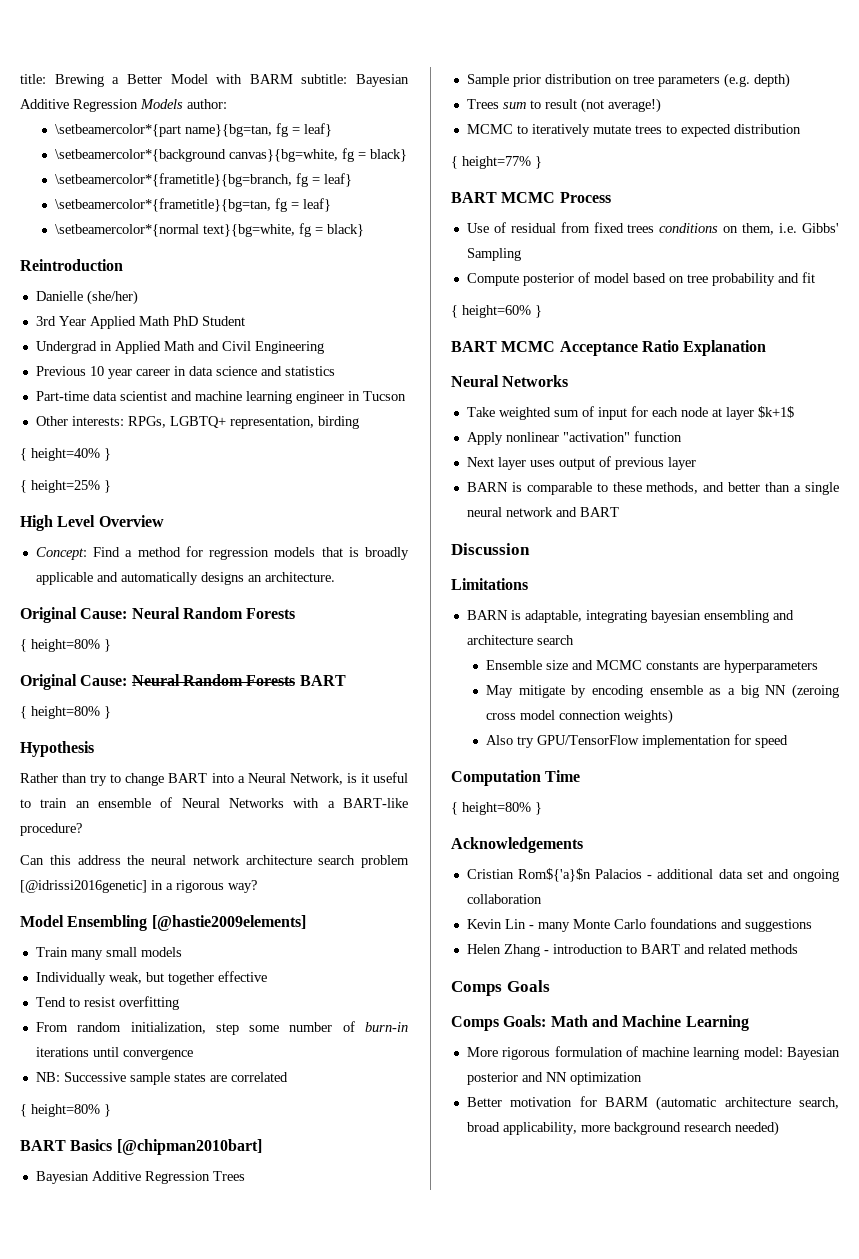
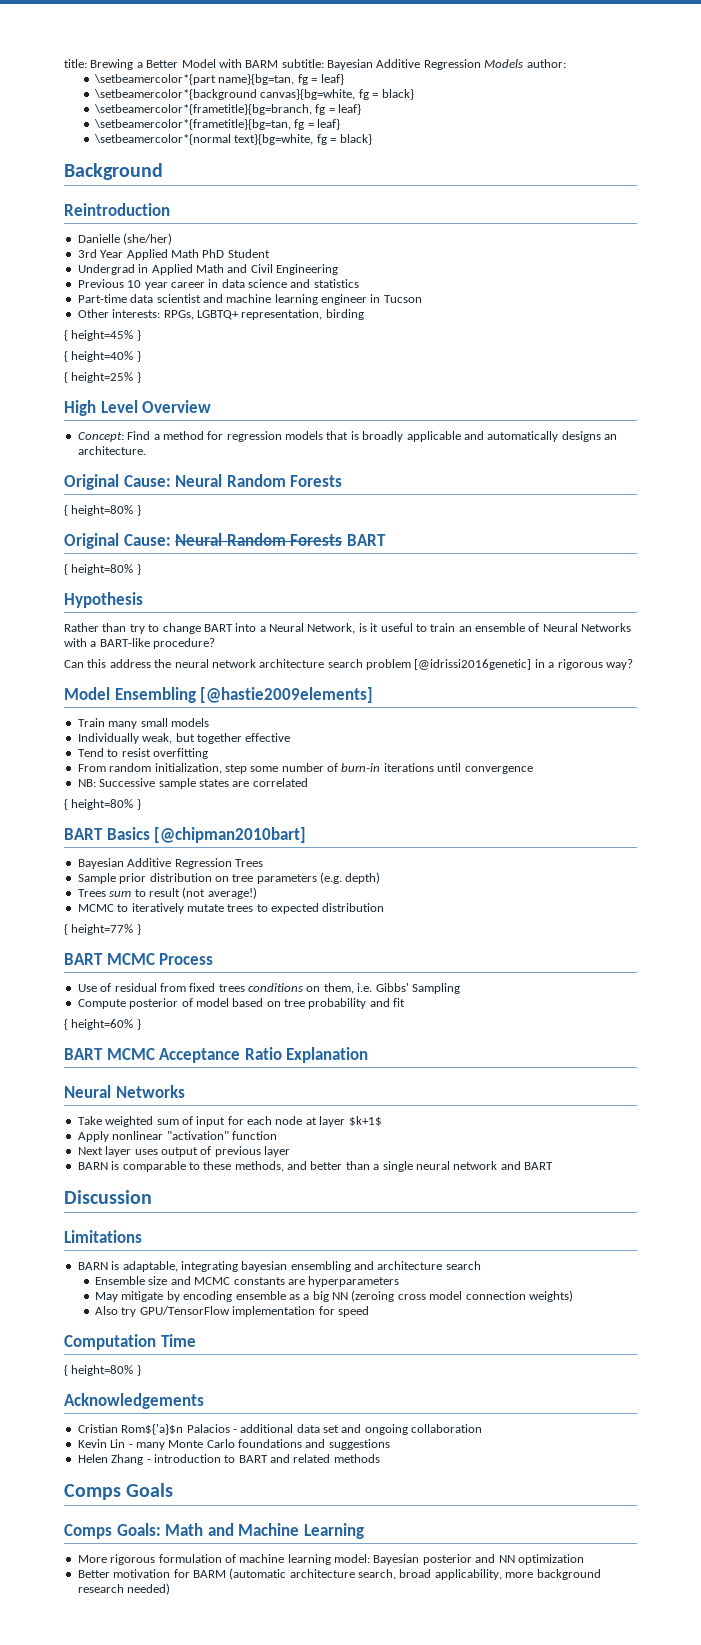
+ Background
+ { height=45% }

